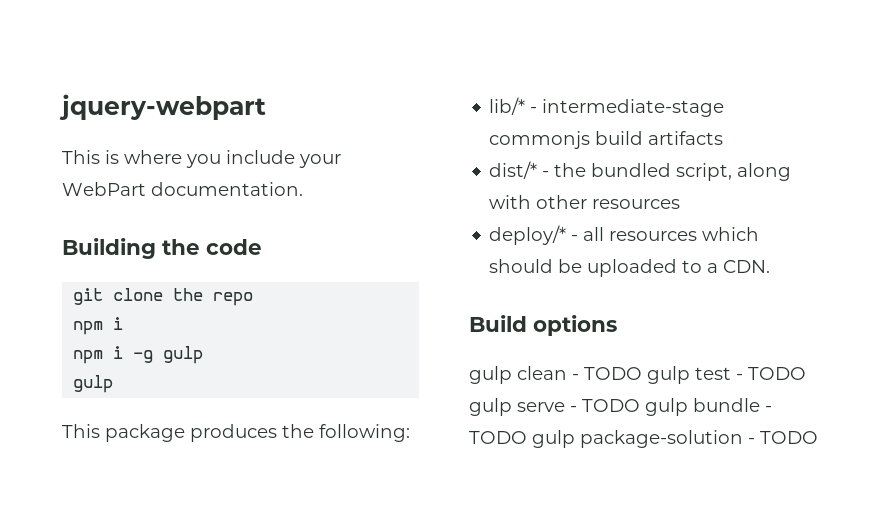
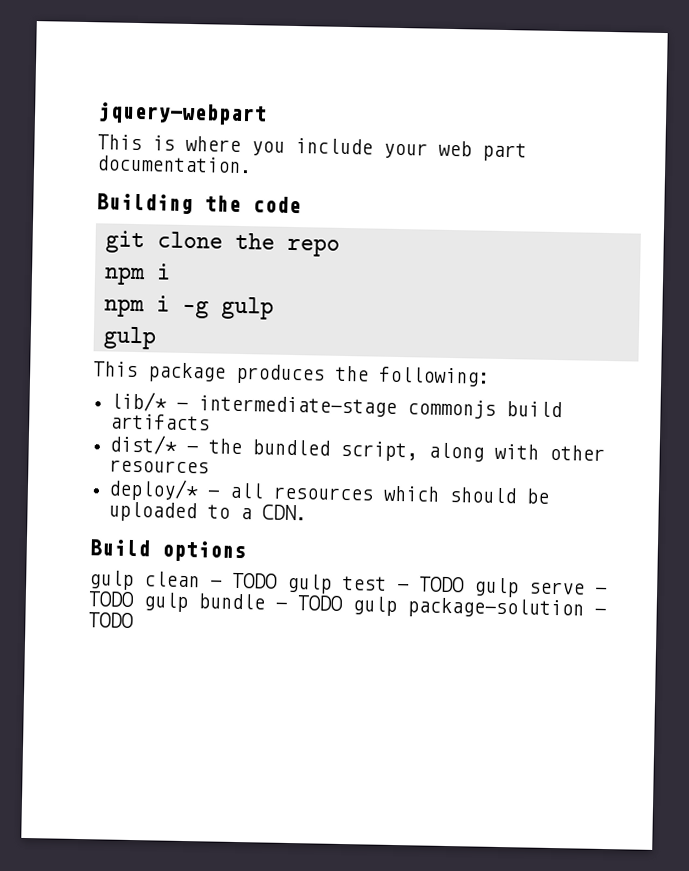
- This is where you include your WebPart documentation.
+ This is where you include your web part documentation.

